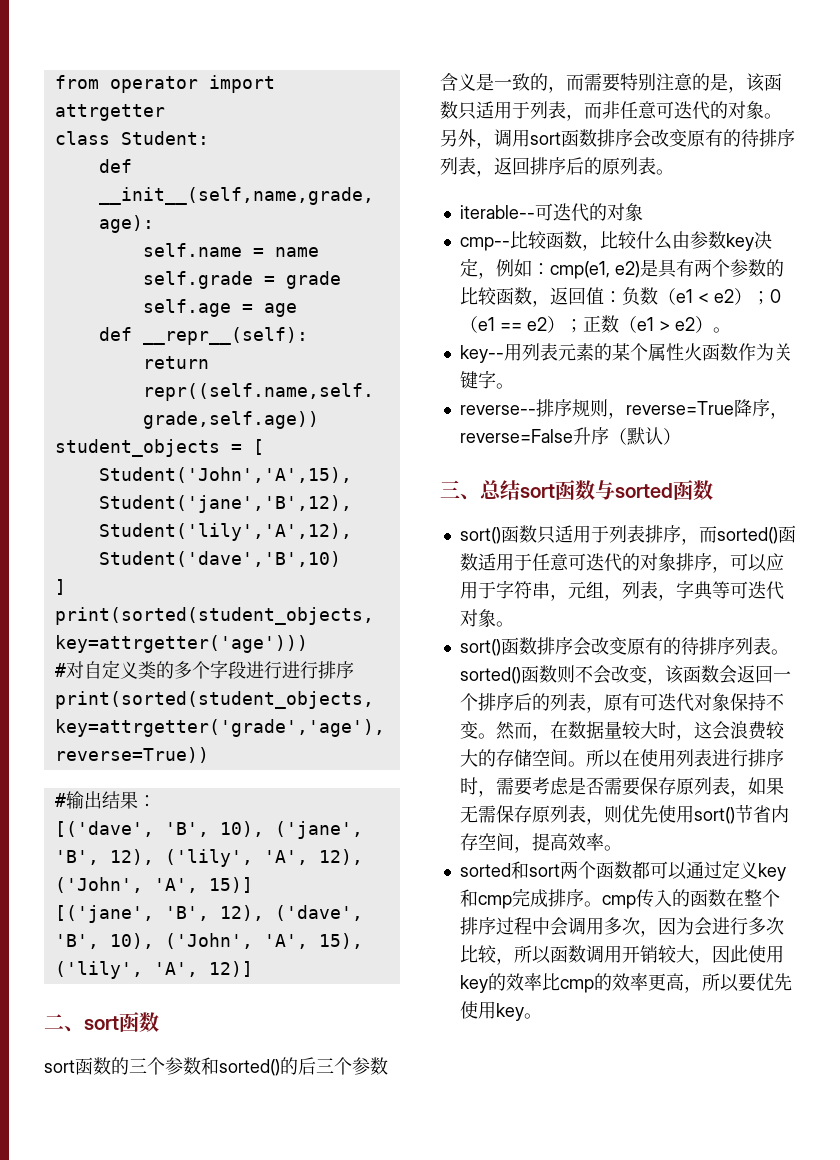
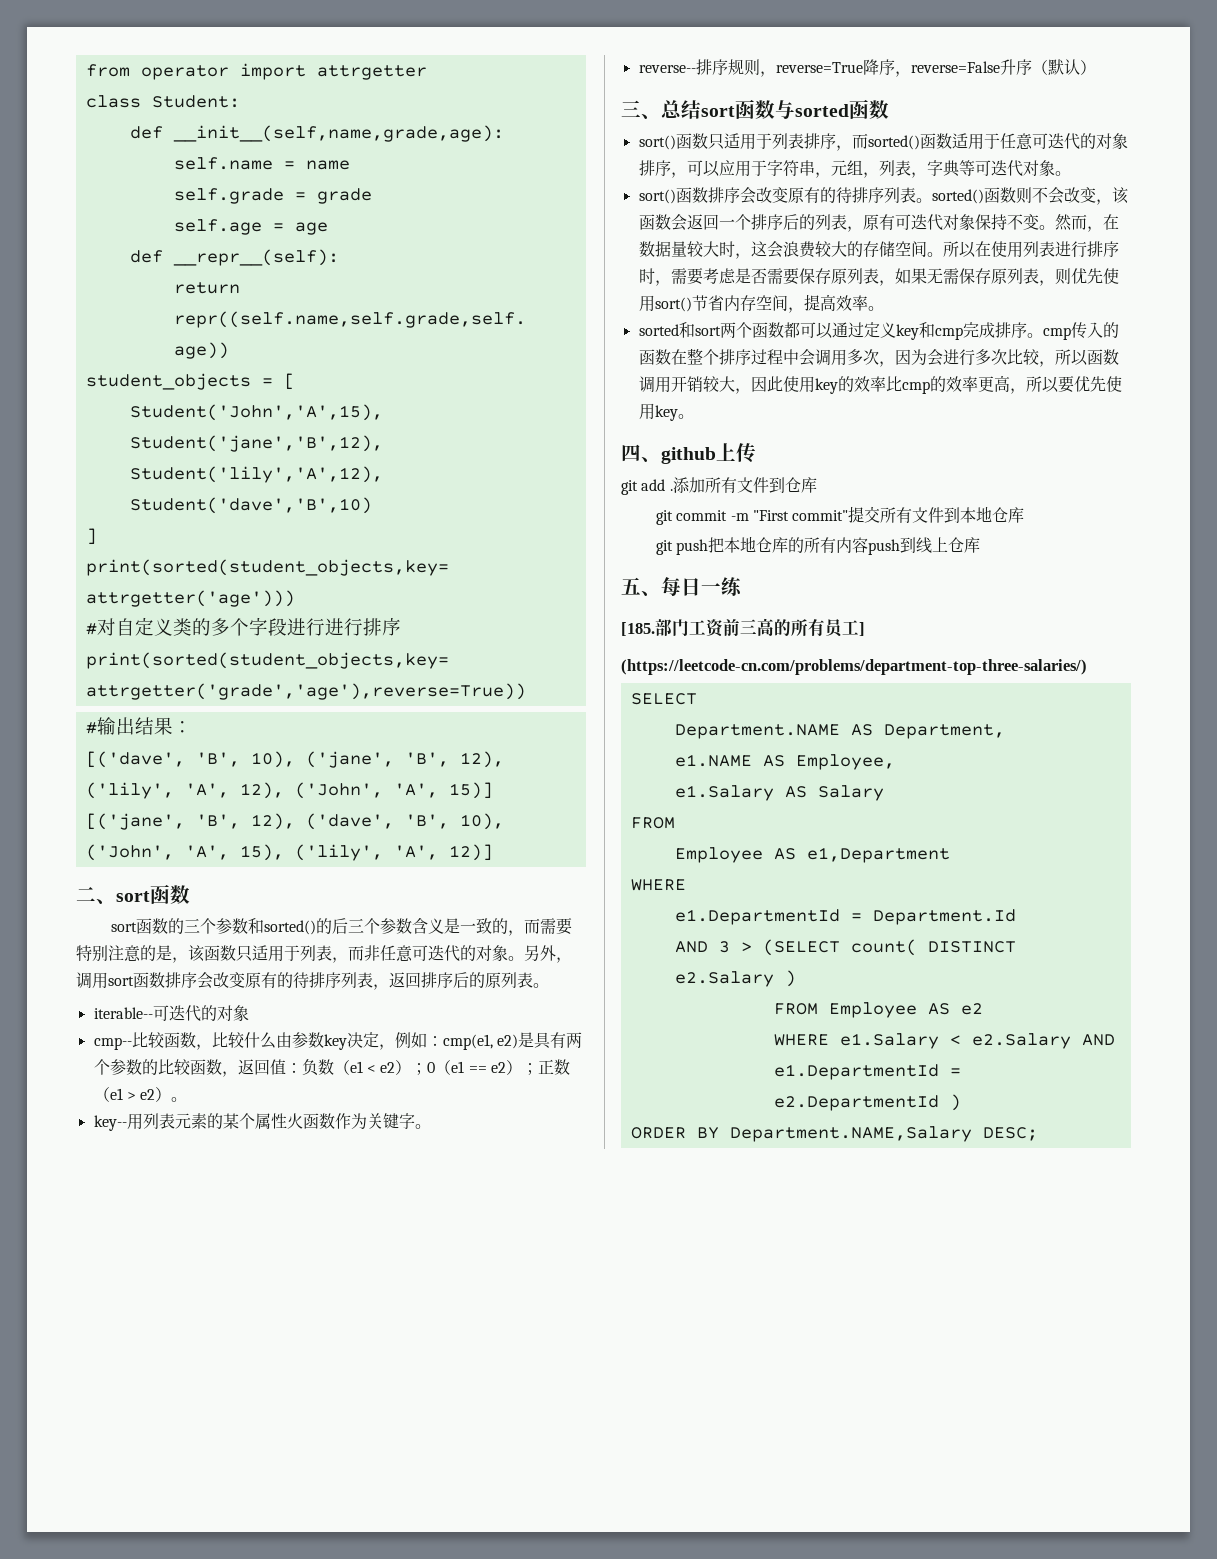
+ 四、github上传
+ git add .添加所有文件到仓库
+ git commit -m "First commit"提交所有文件到本地仓库
+ git push把本地仓库的所有内容push到线上仓库
+ 五、每日一练
+ [185.部门工资前三高的所有员工]
+ (https://leetcode-cn.com/problems/department-top-three-salaries/)
+ SELECT
+ Department.NAME AS Department,
+ e1.NAME AS Employee,
+ e1.Salary AS Salary
+ FROM
+ Employee AS e1,Department
+ WHERE
+ e1.DepartmentId = Department.Id
+ AND 3 > (SELECT count( DISTINCT e2.Salary )
+ FROM Employee AS e2
+ WHERE e1.Salary < e2.Salary AND e1.DepartmentId = e2.DepartmentId )
+ ORDER BY Department.NAME,Salary DESC;

